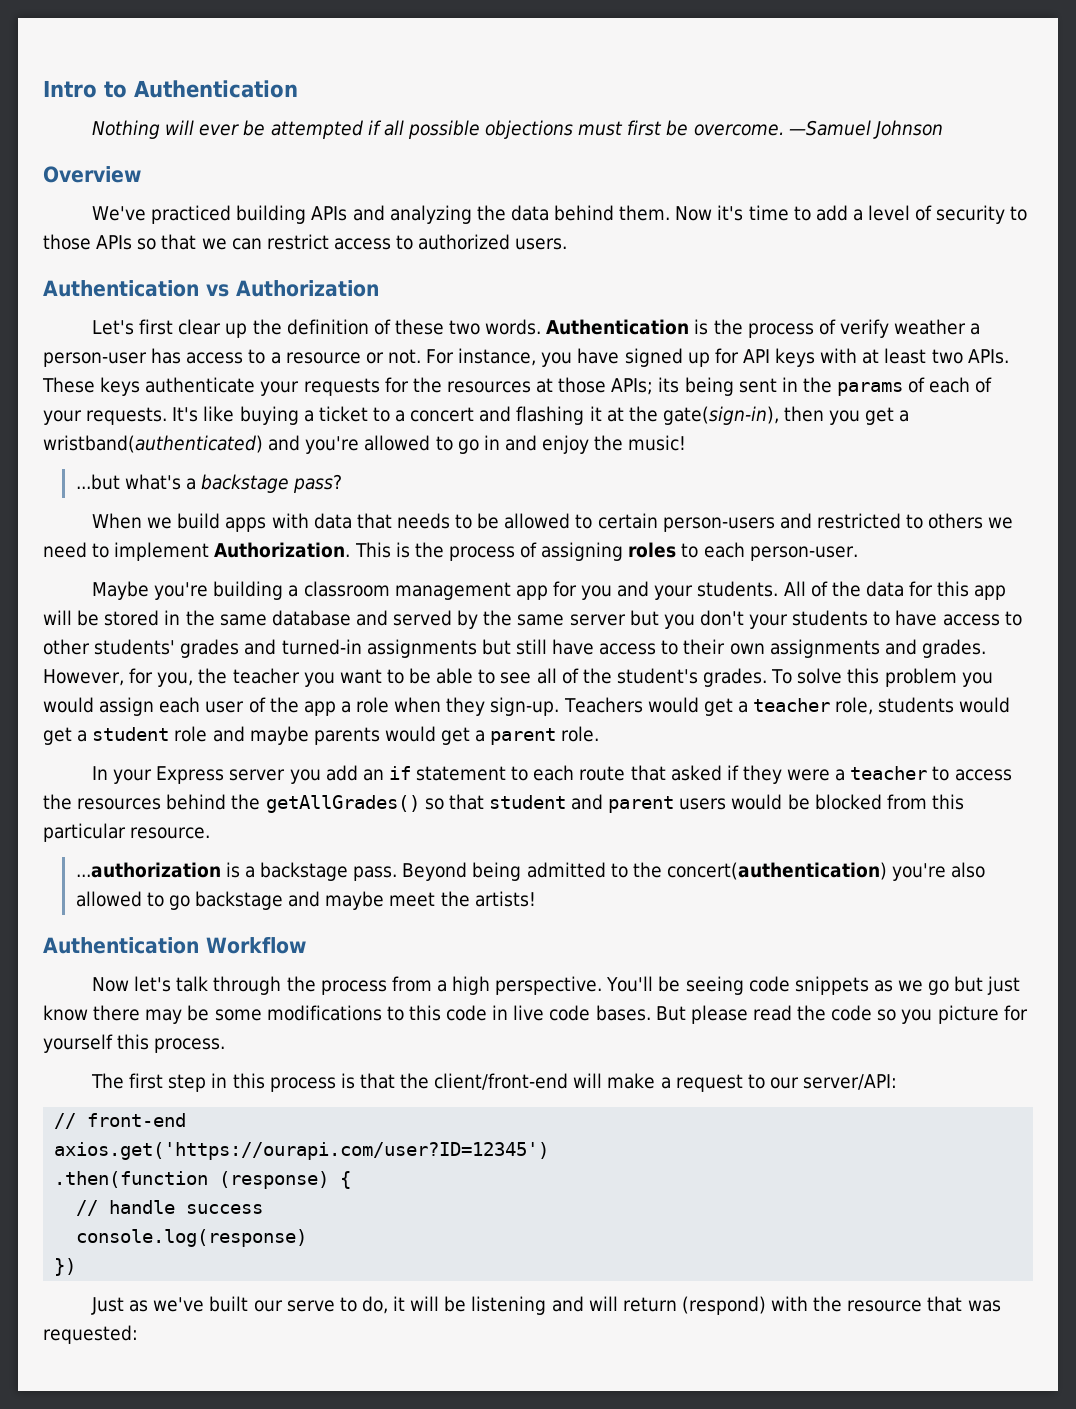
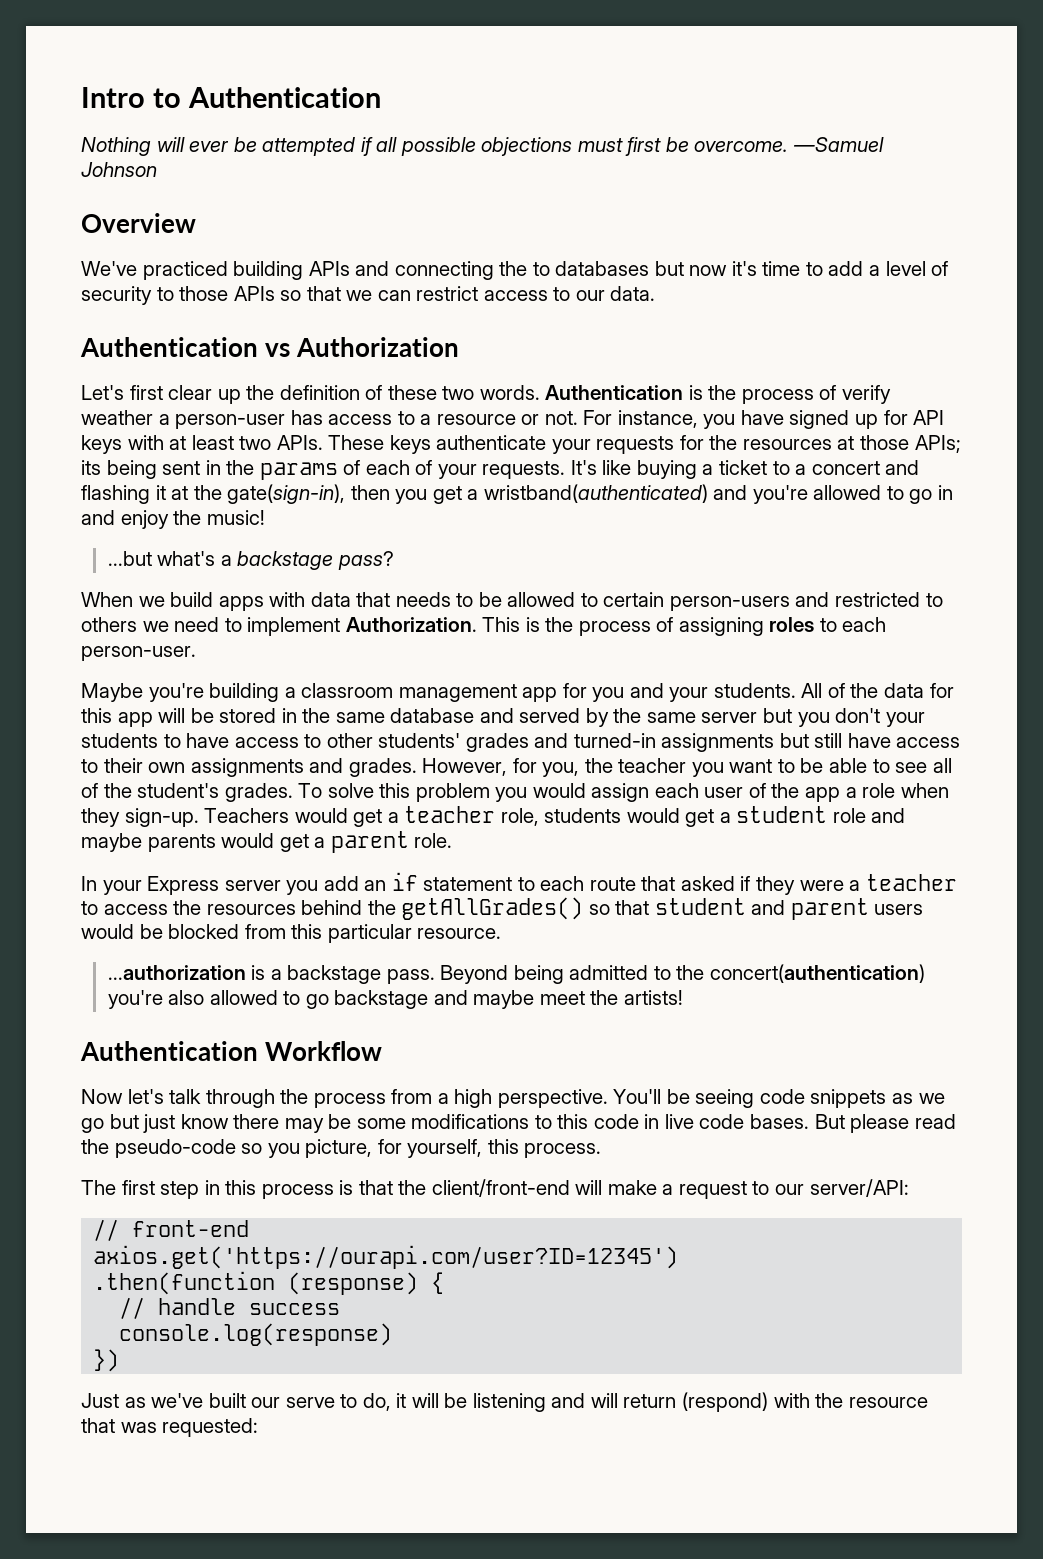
- We've practiced building APIs and analyzing the data behind them. Now it's time to add a level of security to those APIs so that we can restrict access to authorized users.
+ We've practiced building APIs and connecting the to databases but now it's time to add a level of security to those APIs so that we can restrict access to our data.
- But please read the code so you picture for yourself this process.
+ But please read the pseudo-code so you picture, for yourself, this process.

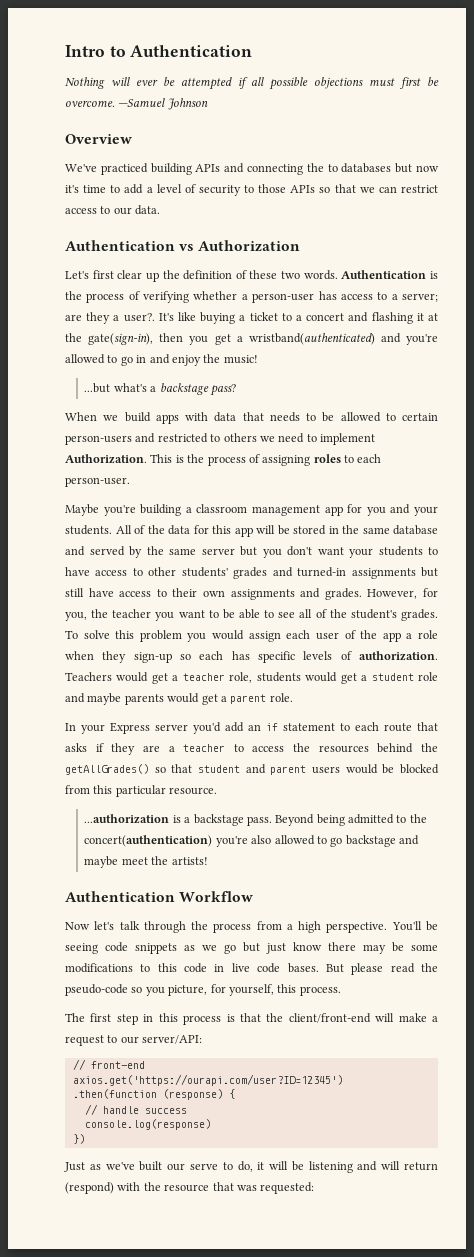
- Authentication is the process of verify weather a person-user has access to a resource or not. For instance, you have signed up for API keys with at least two APIs. These keys authenticate your requests for the resources at those APIs; its being sent in the params of each of your requests.
+ Authentication is the process of verifying whether a person-user has access to a server; are they a user?.
- All of the data for this app will be stored in the same database and served by the same server but you don't your students to have access to other students' grades and turned-in assignments but still have access to their own assignments and grades.
+ All of the data for this app will be stored in the same database and served by the same server but you don't want your students to have access to other students' grades and turned-in assignments but still have access to their own assignments and grades.
- To solve this problem you would assign each user of the app a role when they sign-up.
+ To solve this problem you would assign each user of the app a role when they sign-up so each has specific levels of authorization.
- In your Express server you add an if statement to each route that asked if they were a teacher to access the resources behind the getAllGrades() so that student and parent users would be blocked from this particular resource.
+ In your Express server you'd add an if statement to each route that asks if they are a teacher to access the resources behind the getAllGrades() so that student and parent users would be blocked from this particular resource.

